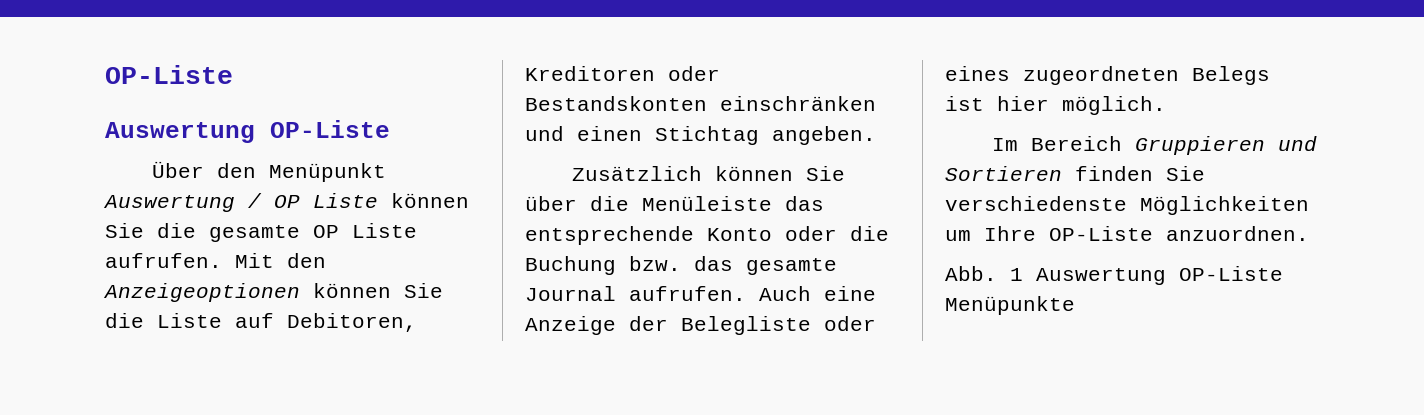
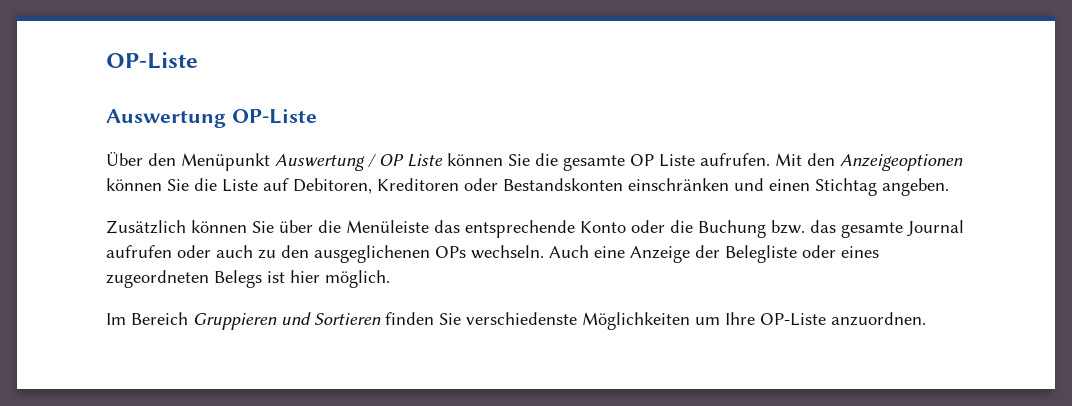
- Zusätzlich können Sie über die Menüleiste das entsprechende Konto oder die Buchung bzw. das gesamte Journal aufrufen.
+ Zusätzlich können Sie über die Menüleiste das entsprechende Konto oder die Buchung bzw. das gesamte Journal aufrufen oder auch zu den ausgeglichenen OPs wechseln.
- Abb. 1 Auswertung OP-Liste Menüpunkte

